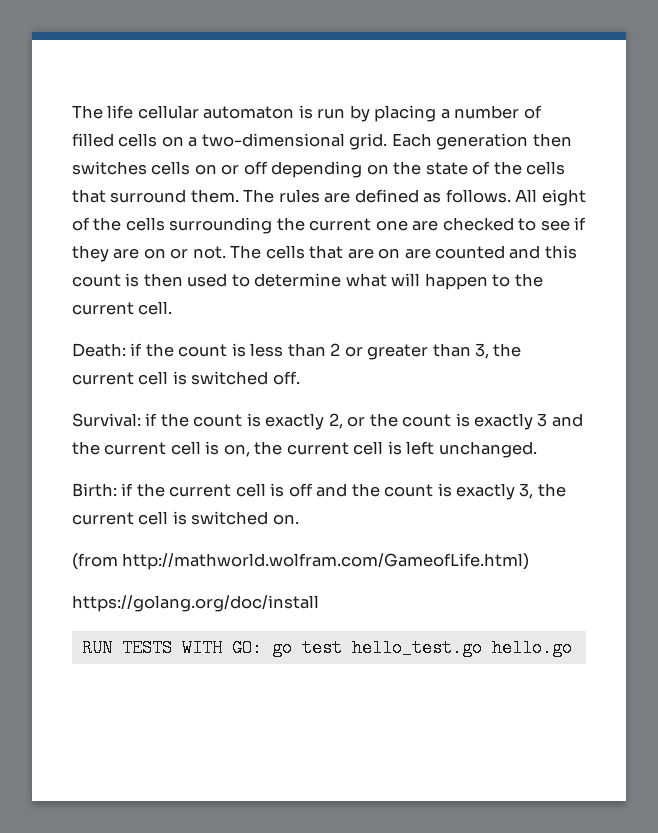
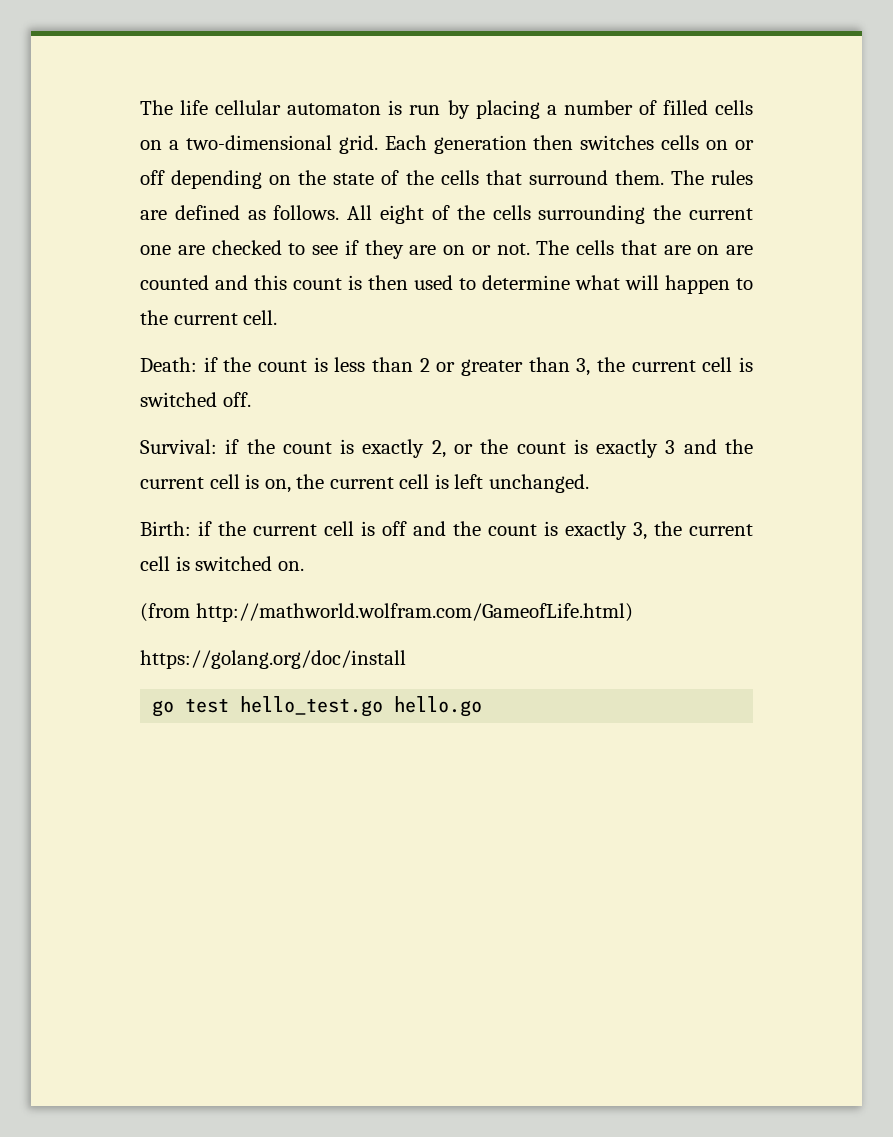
- RUN TESTS WITH GO: go test hello_test.go hello.go
+ go test hello_test.go hello.go

